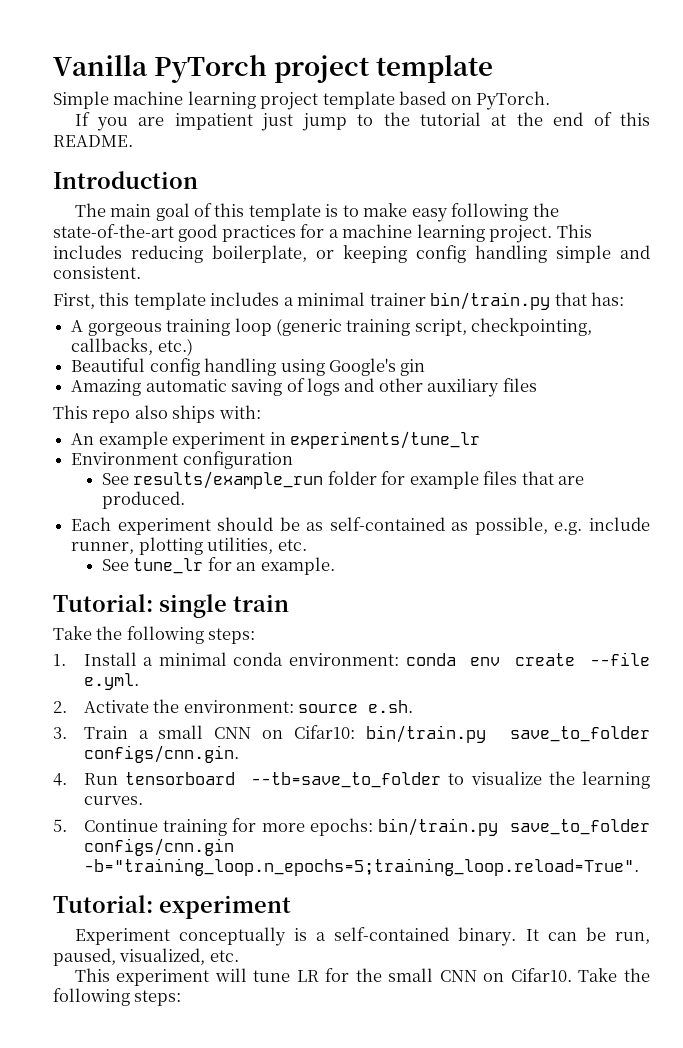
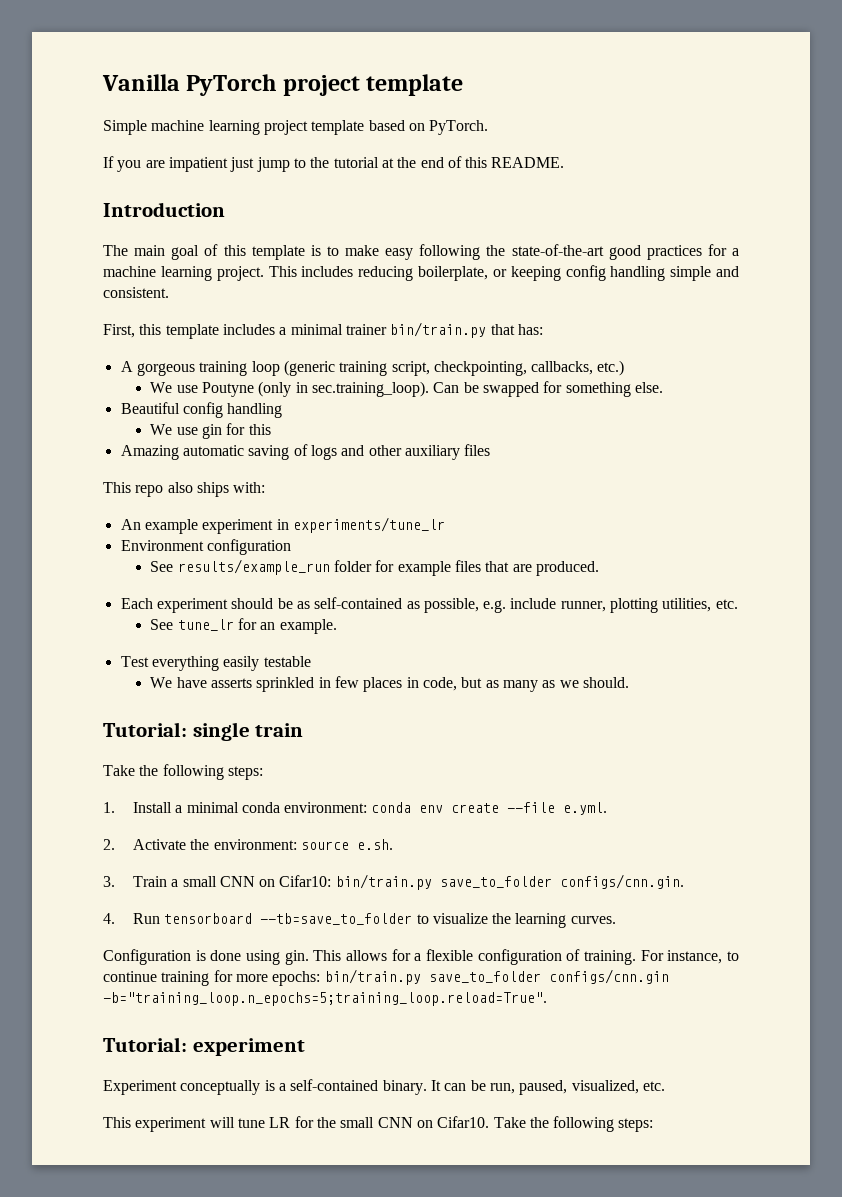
+ We use Poutyne (only in sec.training_loop). Can be swapped for something else.
- Beautiful config handling using Google's gin
+ Beautiful config handling
+ We use gin for this
+ Test everything easily testable
+ We have asserts sprinkled in few places in code, but as many as we should.
- 5. Continue training for more epochs: bin/train.py save_to_folder configs/cnn.gin -b="training_loop.n_epochs=5;training_loop.reload=True".
+ Configuration is done using gin. This allows for a flexible configuration of training. For instance, to continue training for more epochs: bin/train.py save_to_folder configs/cnn.gin -b="training_loop.n_epochs=5;training_loop.reload=True".

